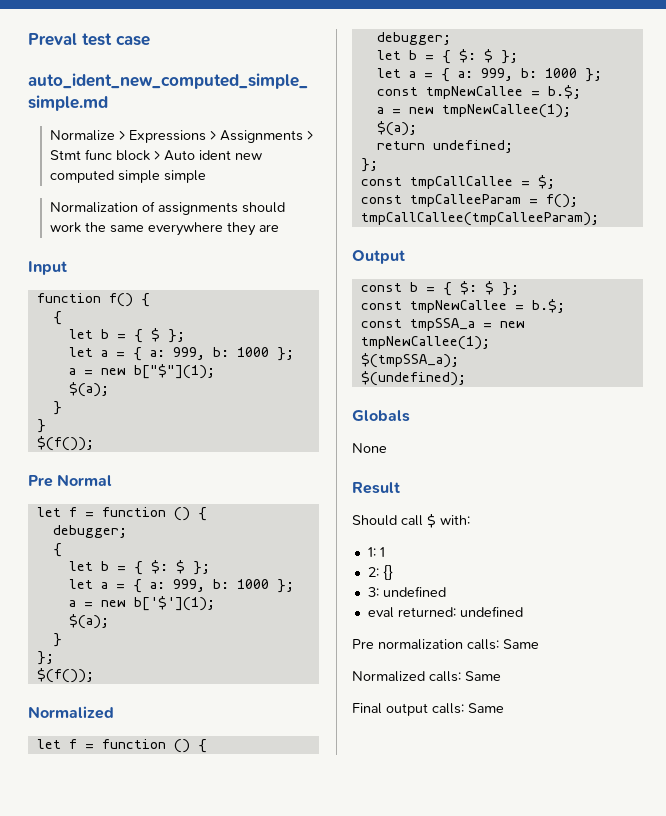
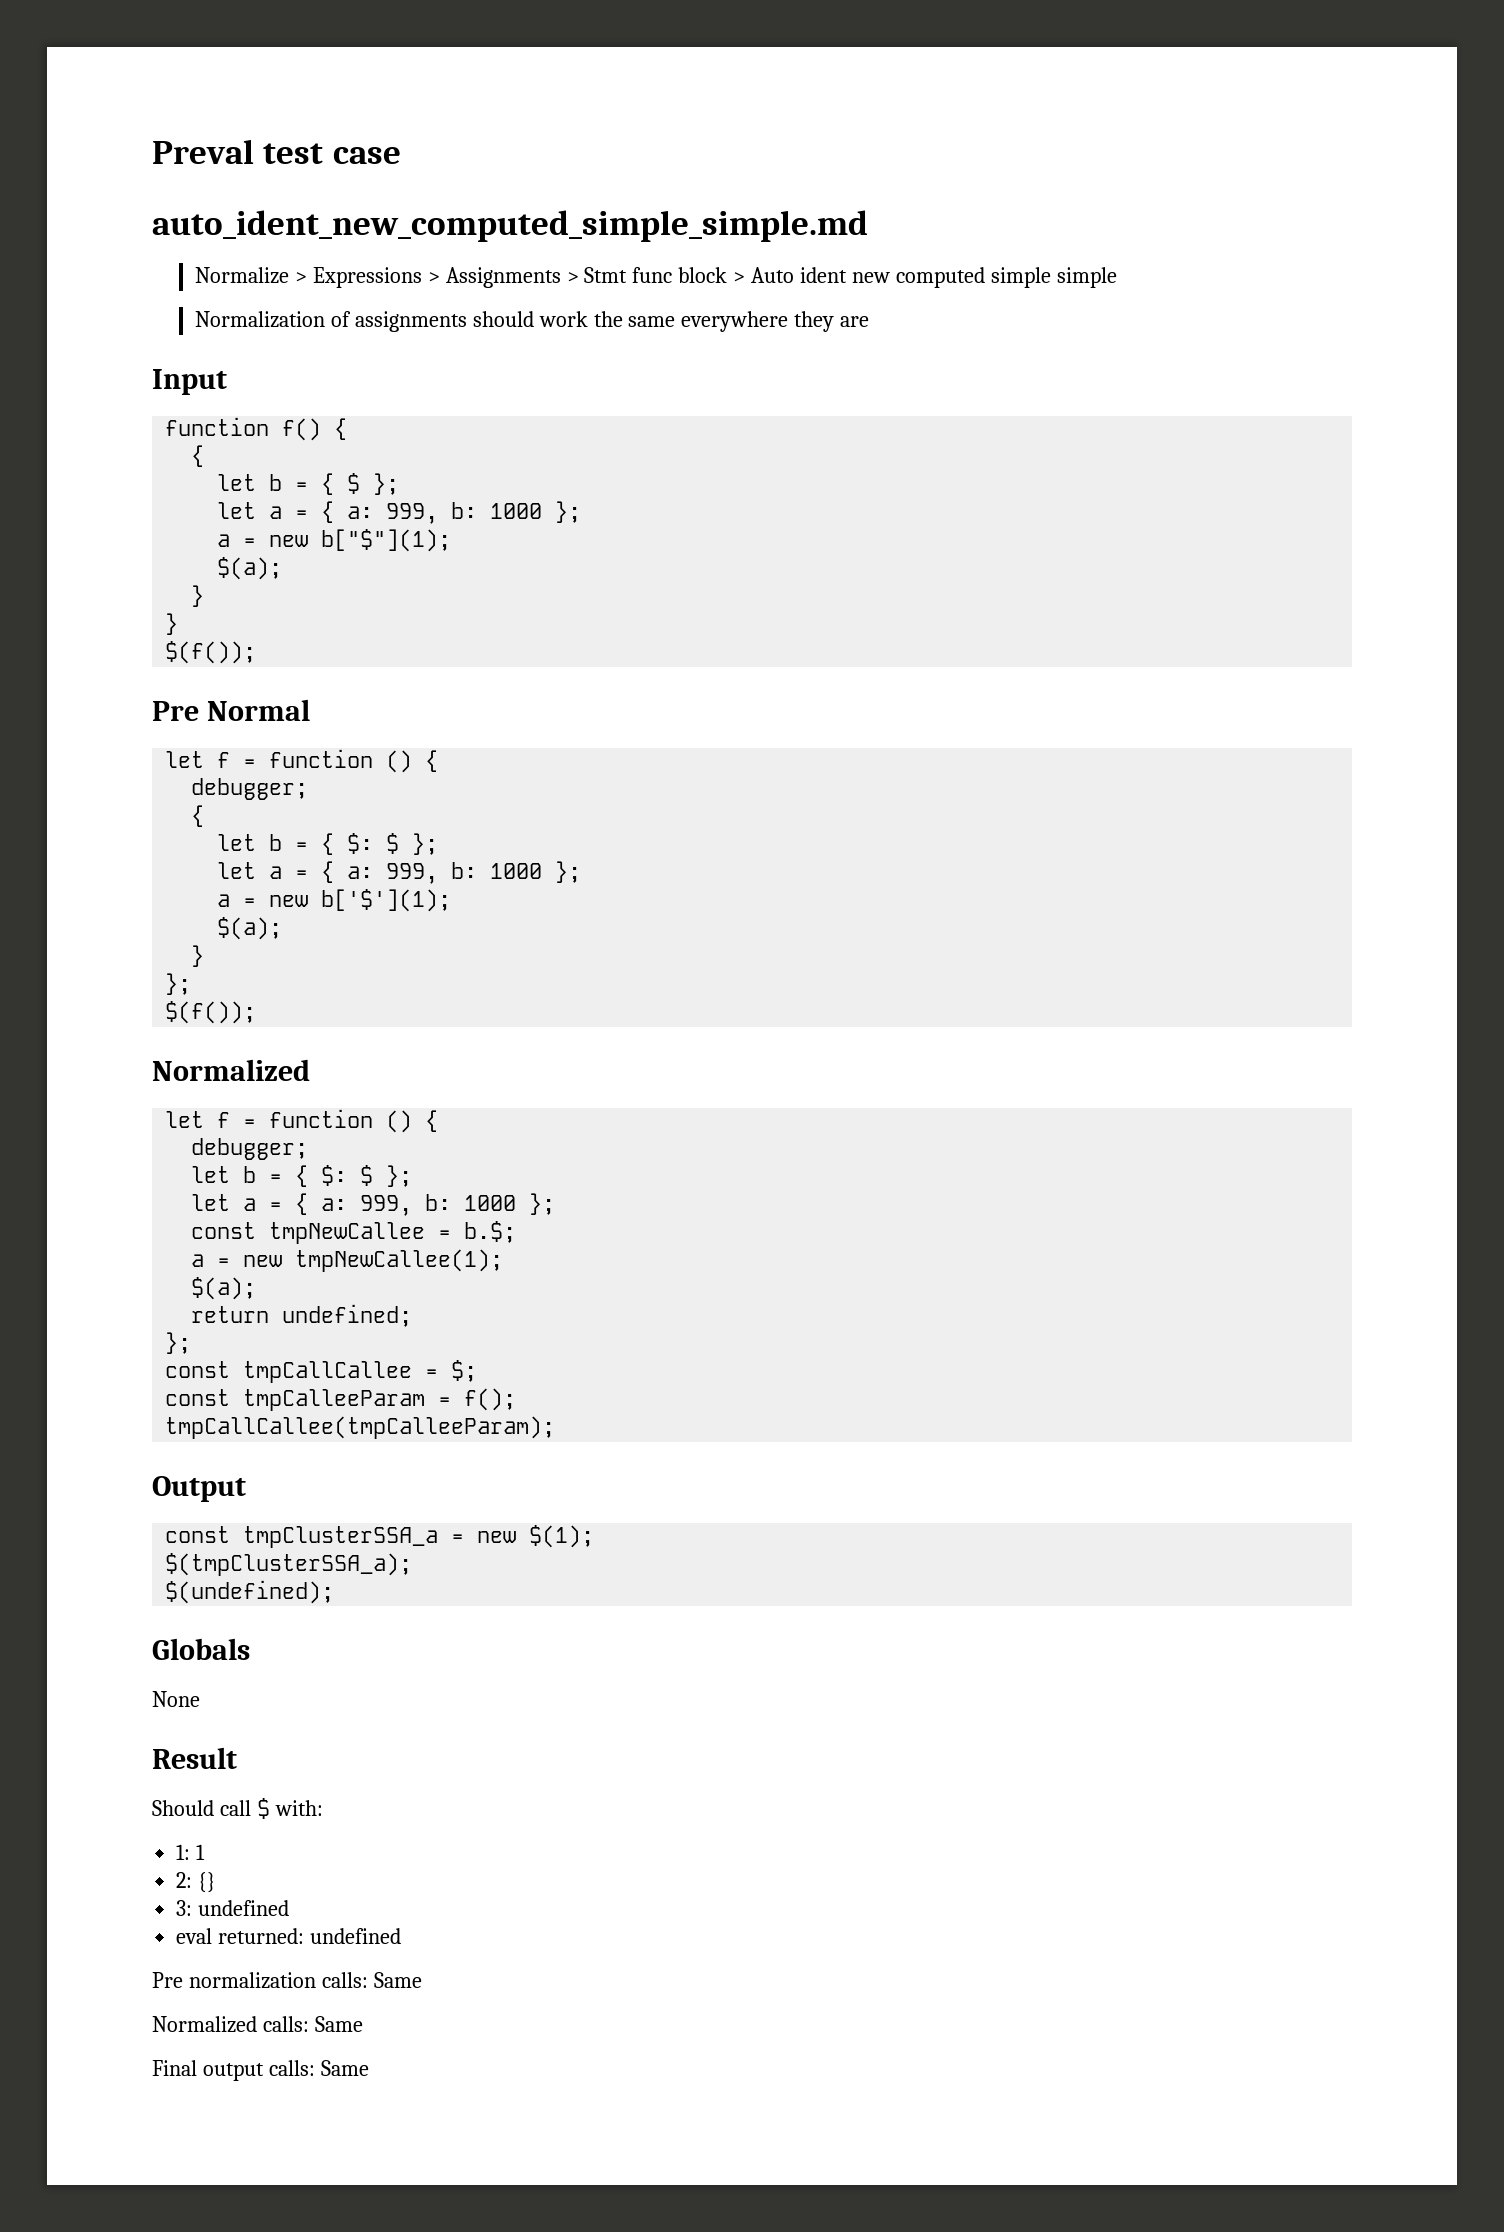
- const b = { $: $ };
- const tmpNewCallee = b.$;
- const tmpSSA_a = new tmpNewCallee(1);
- $(tmpSSA_a);
+ const tmpClusterSSA_a = new $(1);
+ $(tmpClusterSSA_a);

